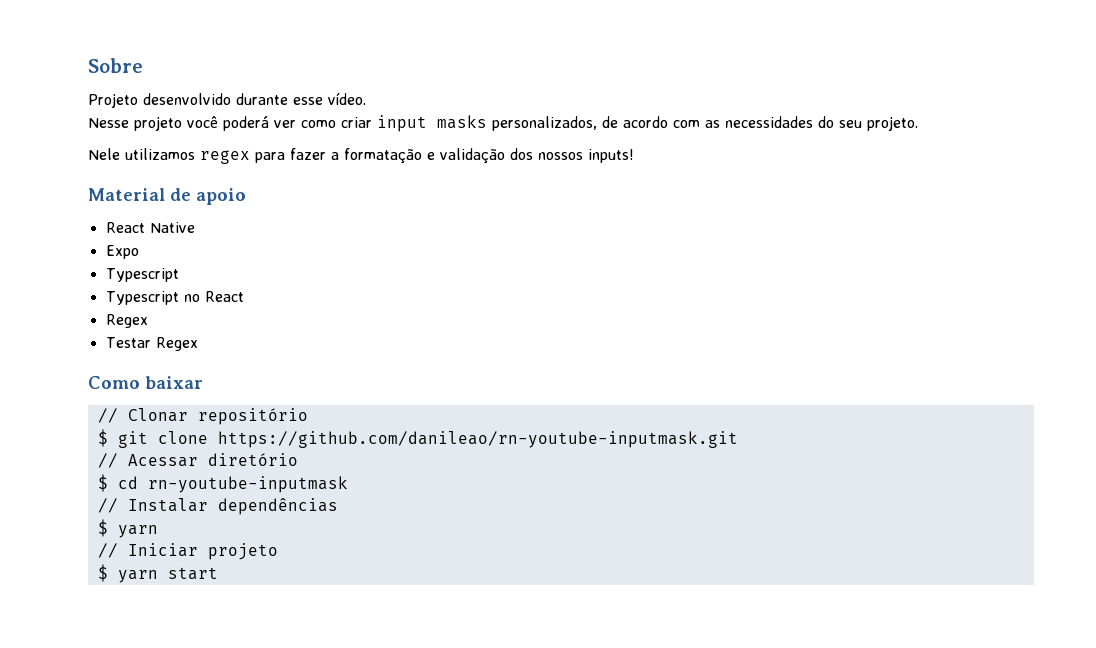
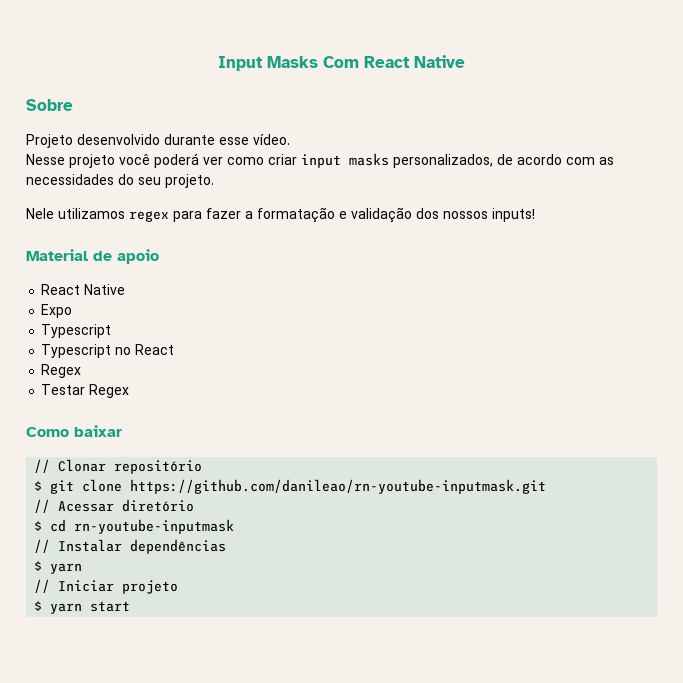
+ Input Masks Com React Native

